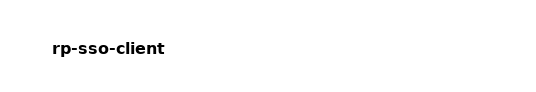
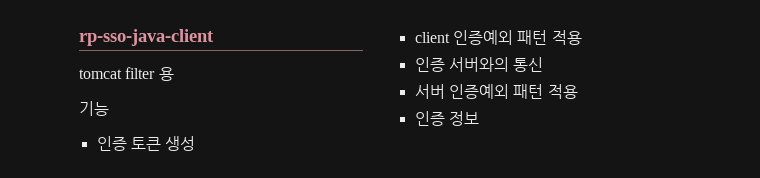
- rp-sso-client
+ rp-sso-java-client
+ tomcat filter 용
+ 기능
+ 인증 토큰 생성
+ client 인증예외 패턴 적용
+ 인증 서버와의 통신
+ 서버 인증예외 패턴 적용
+ 인증 정보

